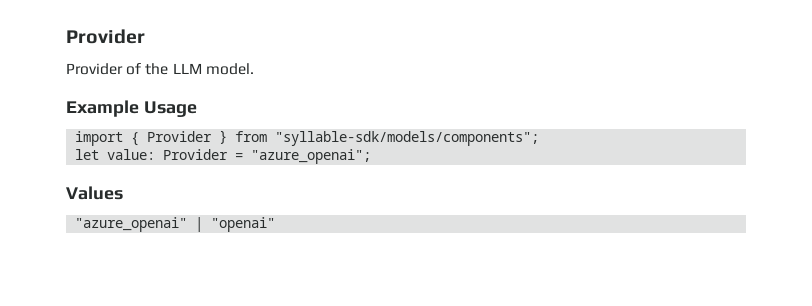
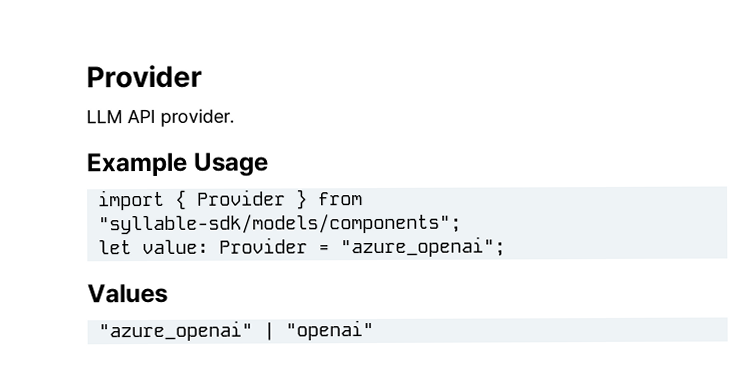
- Provider of the LLM model.
+ LLM API provider.

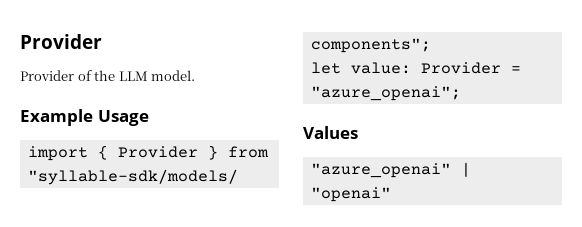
- LLM API provider.
+ Provider of the LLM model.

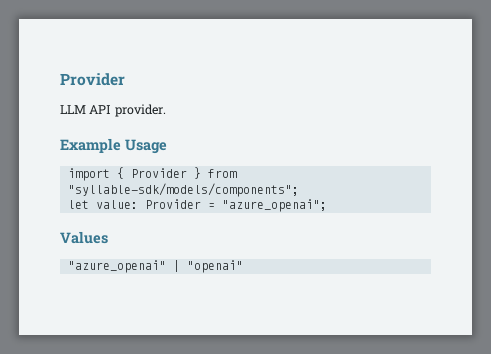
- Provider of the LLM model.
+ LLM API provider.

